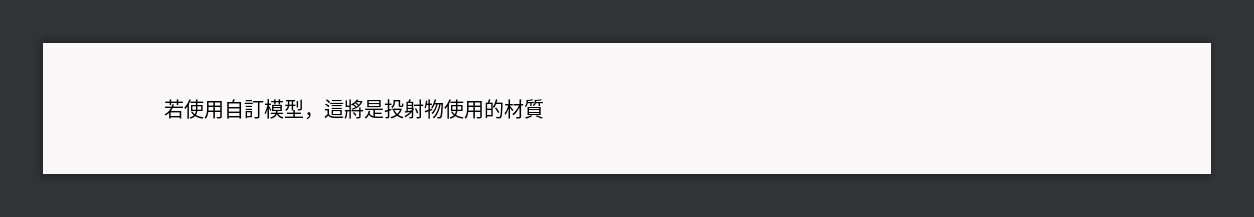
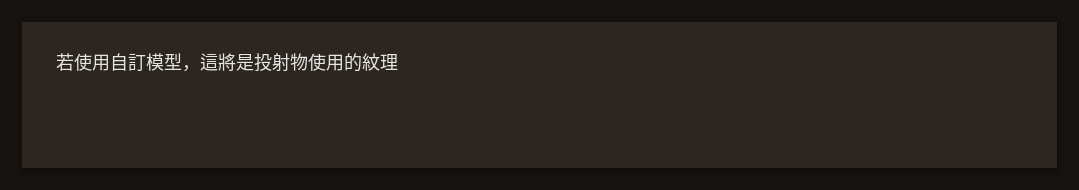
- 若使用自訂模型，這將是投射物使用的材質
+ 若使用自訂模型，這將是投射物使用的紋理

